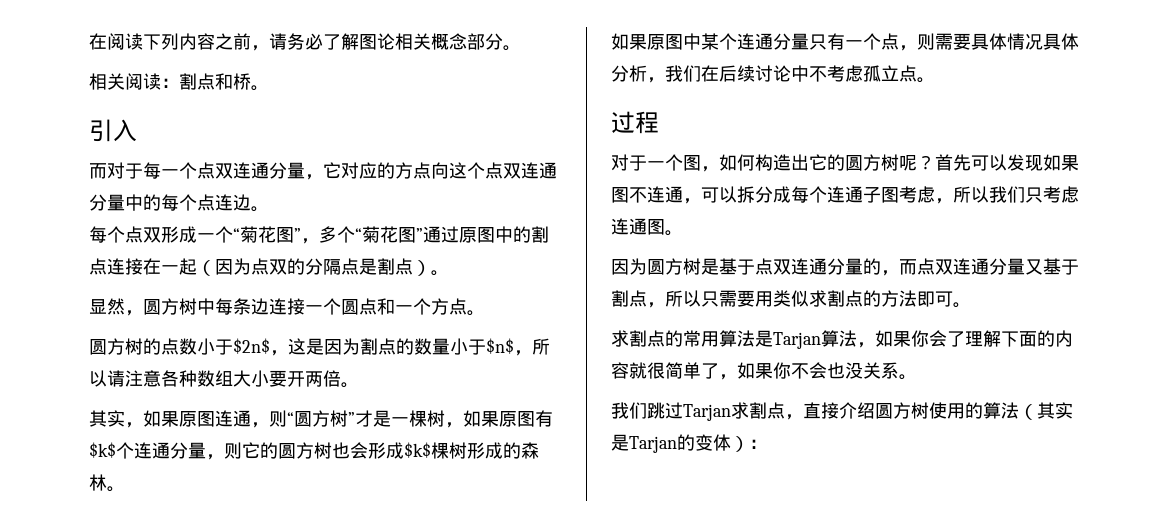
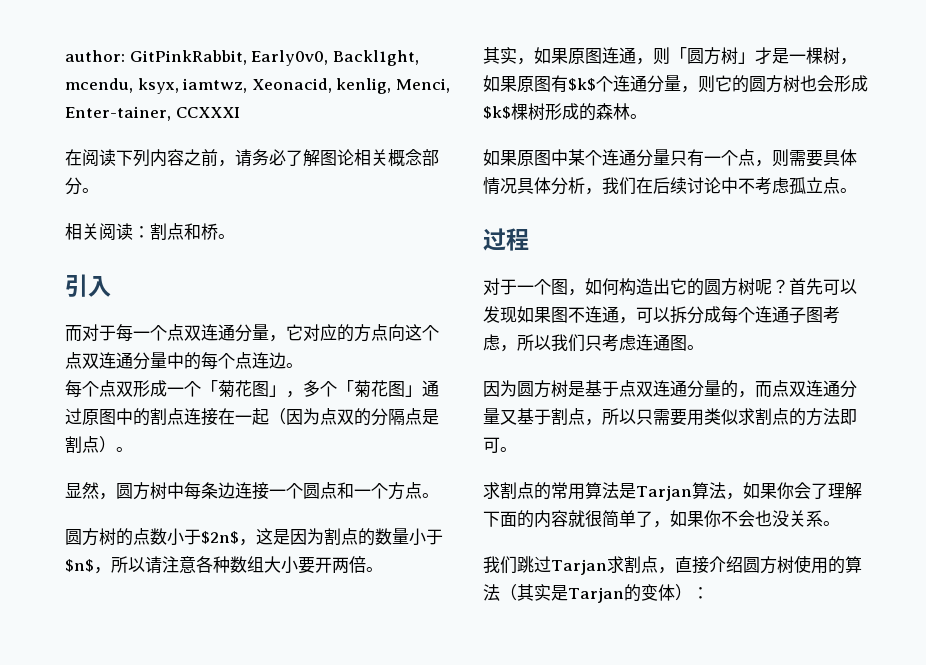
+ author: GitPinkRabbit, Early0v0, Backl1ght, mcendu, ksyx, iamtwz, Xeonacid, kenlig, Menci, Enter-tainer, CCXXXI
- 每个点双形成一个“菊花图”，多个“菊花图”通过原图中的割点连接在一起（因为点双的分隔点是割点）。
+ 每个点双形成一个「菊花图」，多个「菊花图」通过原图中的割点连接在一起（因为点双的分隔点是割点）。
- 其实，如果原图连通，则“圆方树”才是一棵树，如果原图有$k$个连通分量，则它的圆方树也会形成$k$棵树形成的森林。
+ 其实，如果原图连通，则「圆方树」才是一棵树，如果原图有$k$个连通分量，则它的圆方树也会形成$k$棵树形成的森林。

